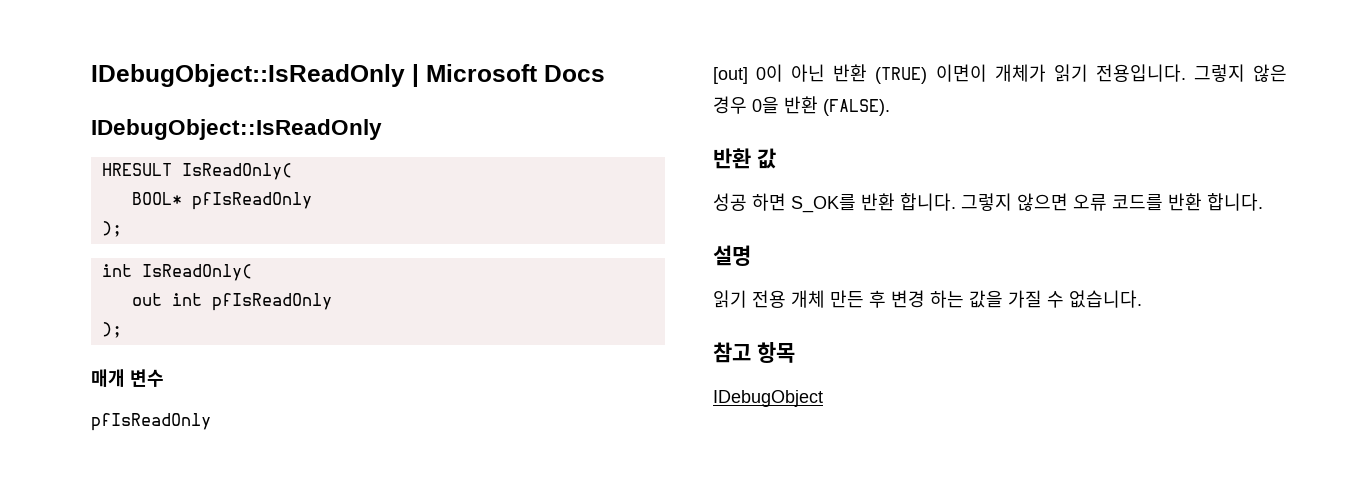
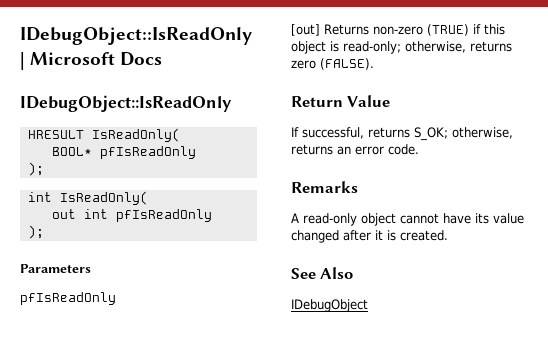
- 매개 변수
+ Parameters
- [out] 0이 아닌 반환 (TRUE) 이면이 개체가 읽기 전용입니다. 그렇지 않은 경우 0을 반환 (FALSE).
- 반환 값
- 성공 하면 S_OK를 반환 합니다. 그렇지 않으면 오류 코드를 반환 합니다.
- 설명
- 읽기 전용 개체 만든 후 변경 하는 값을 가질 수 없습니다.
- 참고 항목
+ [out] Returns non-zero (TRUE) if this object is read-only; otherwise, returns zero (FALSE).
+ Return Value
+ If successful, returns S_OK; otherwise, returns an error code.
+ Remarks
+ A read-only object cannot have its value changed after it is created.
+ See Also

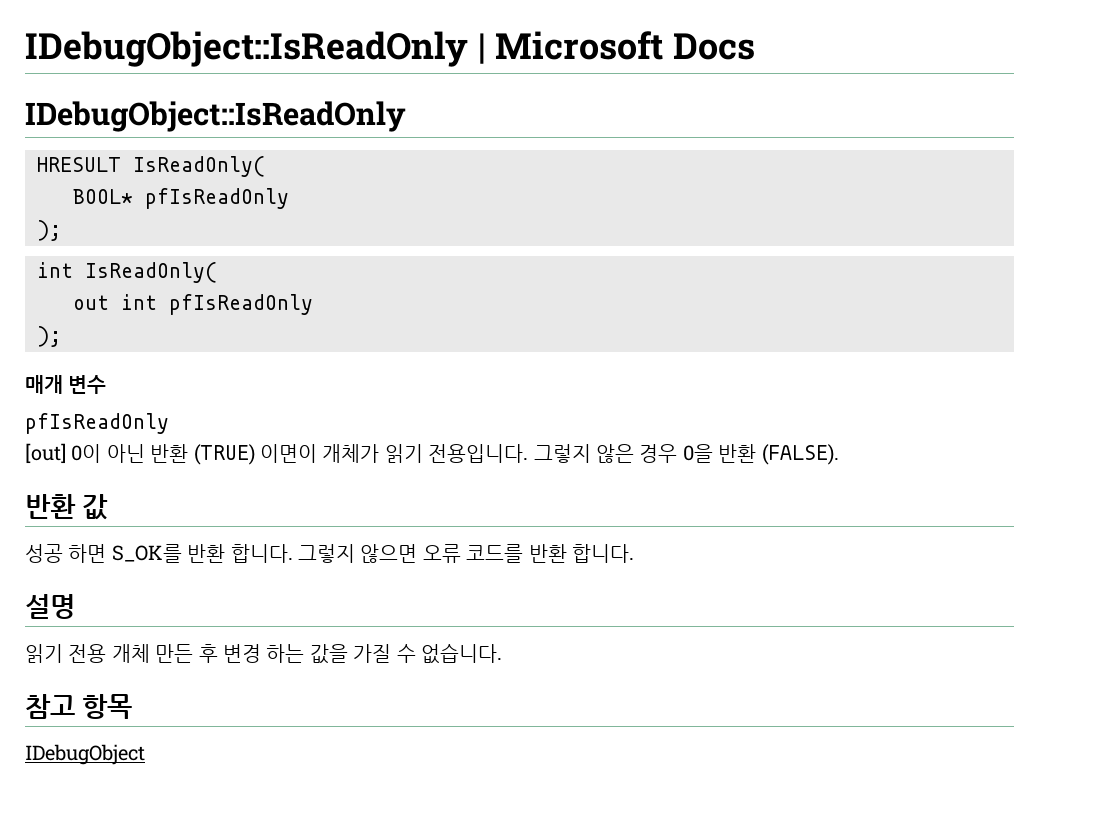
- Parameters
+ 매개 변수
- [out] Returns non-zero (TRUE) if this object is read-only; otherwise, returns zero (FALSE).
- Return Value
- If successful, returns S_OK; otherwise, returns an error code.
- Remarks
- A read-only object cannot have its value changed after it is created.
- See Also
+ [out] 0이 아닌 반환 (TRUE) 이면이 개체가 읽기 전용입니다. 그렇지 않은 경우 0을 반환 (FALSE).
+ 반환 값
+ 성공 하면 S_OK를 반환 합니다. 그렇지 않으면 오류 코드를 반환 합니다.
+ 설명
+ 읽기 전용 개체 만든 후 변경 하는 값을 가질 수 없습니다.
+ 참고 항목

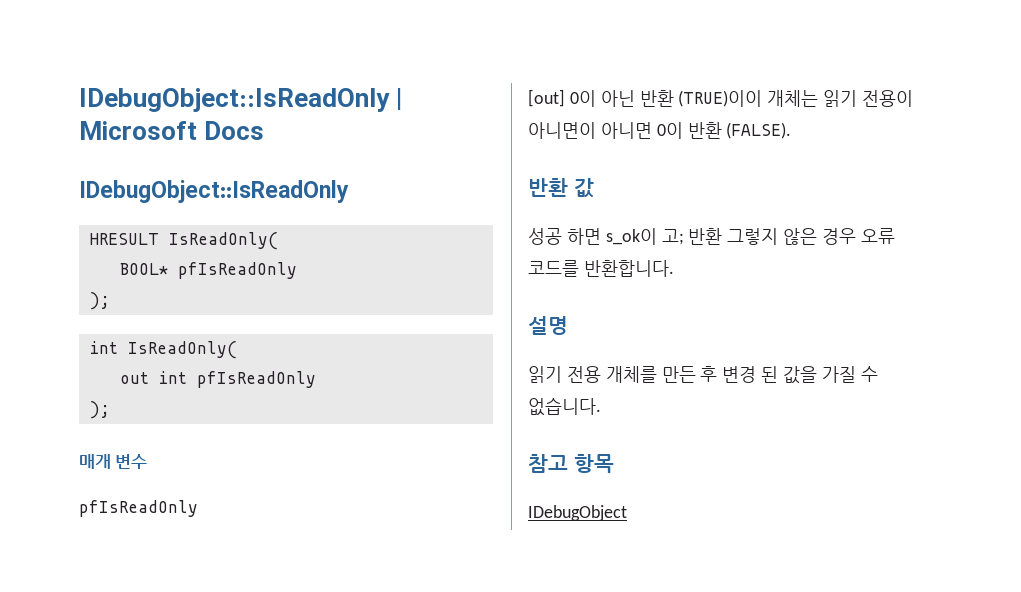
- [out] 0이 아닌 반환 (TRUE) 이면이 개체가 읽기 전용입니다. 그렇지 않은 경우 0을 반환 (FALSE).
+ [out] 0이 아닌 반환 (TRUE)이이 개체는 읽기 전용이 아니면이 아니면 0이 반환 (FALSE).
- 성공 하면 S_OK를 반환 합니다. 그렇지 않으면 오류 코드를 반환 합니다.
+ 성공 하면 s_ok이 고; 반환 그렇지 않은 경우 오류 코드를 반환합니다.
- 읽기 전용 개체 만든 후 변경 하는 값을 가질 수 없습니다.
+ 읽기 전용 개체를 만든 후 변경 된 값을 가질 수 없습니다.

